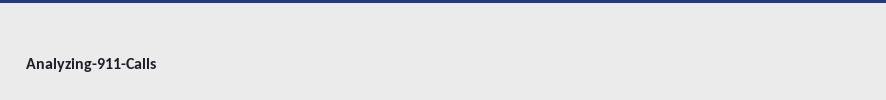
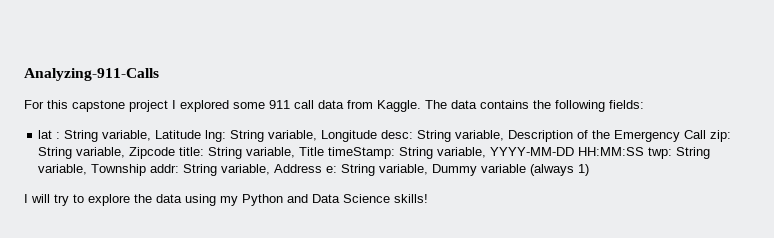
+ For this capstone project I explored some 911 call data from Kaggle. The data contains the following fields:
+ lat : String variable, Latitude lng: String variable, Longitude desc: String variable, Description of the Emergency Call zip: String variable, Zipcode title: String variable, Title timeStamp: String variable, YYYY-MM-DD HH:MM:SS twp: String variable, Township addr: String variable, Address e: String variable, Dummy variable (always 1)
+ I will try to explore the data using my Python and Data Science skills!

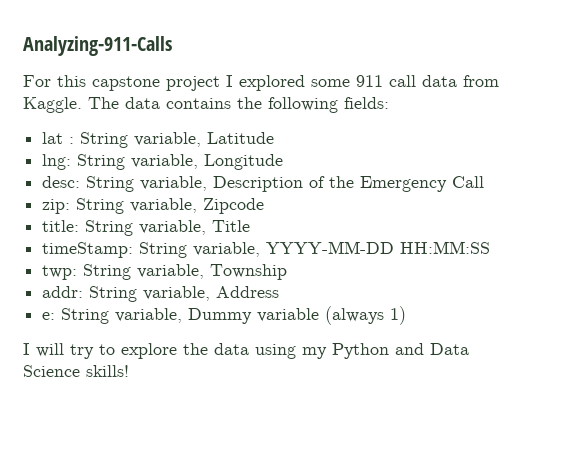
- lat : String variable, Latitude lng: String variable, Longitude desc: String variable, Description of the Emergency Call zip: String variable, Zipcode title: String variable, Title timeStamp: String variable, YYYY-MM-DD HH:MM:SS twp: String variable, Township addr: String variable, Address e: String variable, Dummy variable (always 1)
+ lat : String variable, Latitude
+ lng: String variable, Longitude
+ desc: String variable, Description of the Emergency Call
+ zip: String variable, Zipcode
+ title: String variable, Title
+ timeStamp: String variable, YYYY-MM-DD HH:MM:SS
+ twp: String variable, Township
+ addr: String variable, Address
+ e: String variable, Dummy variable (always 1)

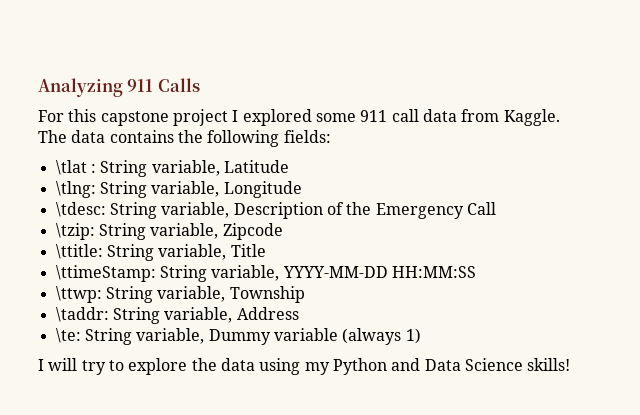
- Analyzing-911-Calls
+ Analyzing 911 Calls
- lat : String variable, Latitude
+ \tlat : String variable, Latitude
- lng: String variable, Longitude
+ \tlng: String variable, Longitude
- desc: String variable, Description of the Emergency Call
+ \tdesc: String variable, Description of the Emergency Call
- zip: String variable, Zipcode
+ \tzip: String variable, Zipcode
- title: String variable, Title
+ \ttitle: String variable, Title
- timeStamp: String variable, YYYY-MM-DD HH:MM:SS
+ \ttimeStamp: String variable, YYYY-MM-DD HH:MM:SS
- twp: String variable, Township
+ \ttwp: String variable, Township
- addr: String variable, Address
+ \taddr: String variable, Address
- e: String variable, Dummy variable (always 1)
+ \te: String variable, Dummy variable (always 1)

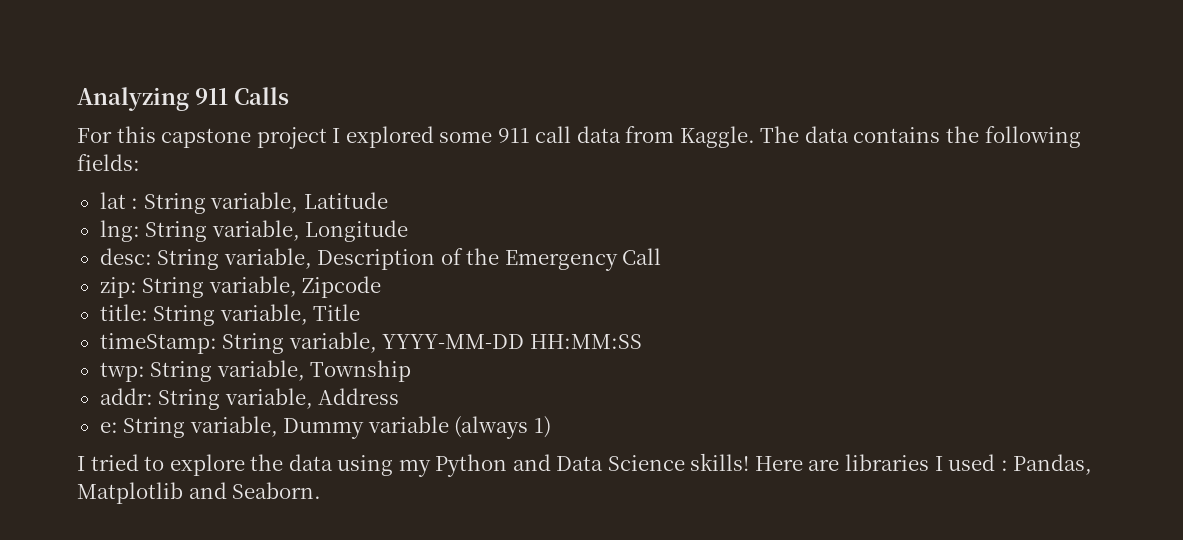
- \tlat : String variable, Latitude
+ lat : String variable, Latitude
- \tlng: String variable, Longitude
+ lng: String variable, Longitude
- \tdesc: String variable, Description of the Emergency Call
+ desc: String variable, Description of the Emergency Call
- \tzip: String variable, Zipcode
+ zip: String variable, Zipcode
- \ttitle: String variable, Title
+ title: String variable, Title
- \ttimeStamp: String variable, YYYY-MM-DD HH:MM:SS
+ timeStamp: String variable, YYYY-MM-DD HH:MM:SS
- \ttwp: String variable, Township
+ twp: String variable, Township
- \taddr: String variable, Address
+ addr: String variable, Address
- \te: String variable, Dummy variable (always 1)
+ e: String variable, Dummy variable (always 1)
- I will try to explore the data using my Python and Data Science skills!
+ I tried to explore the data using my Python and Data Science skills!
+ Here are libraries I used : Pandas, Matplotlib and Seaborn.

